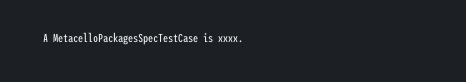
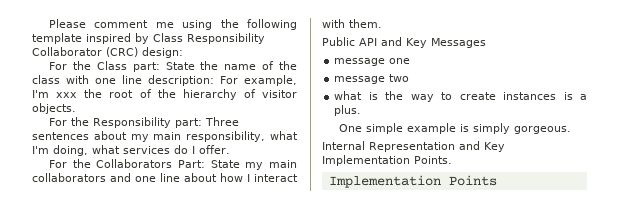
- A MetacelloPackagesSpecTestCase is xxxx.
+ Please comment me using the following template inspired by Class Responsibility Collaborator (CRC) design:
+ For the Class part: State the name of the class with one line description: For example, I'm xxx the root of the hierarchy of visitor objects.
+ For the Responsibility part: Three sentences about my main responsibility, what I'm doing, what services do I offer.
+ For the Collaborators Part: State my main collaborators and one line about how I interact with them.
+ Public API and Key Messages
+ message one
+ message two
+ what is the way to create instances is a plus.
+ One simple example is simply gorgeous.
+ Internal Representation and Key Implementation Points.
+ Implementation Points

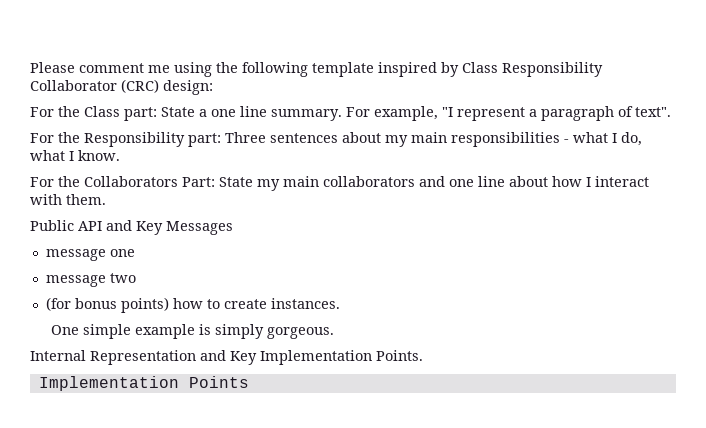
- For the Class part: State the name of the class with one line description: For example, I'm xxx the root of the hierarchy of visitor objects.
+ For the Class part: State a one line summary. For example, "I represent a paragraph of text".
- For the Responsibility part: Three sentences about my main responsibility, what I'm doing, what services do I offer.
+ For the Responsibility part: Three sentences about my main responsibilities - what I do, what I know.
- what is the way to create instances is a plus.
+ (for bonus points) how to create instances.

